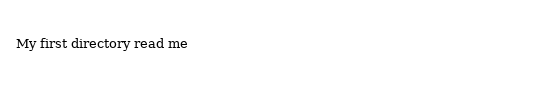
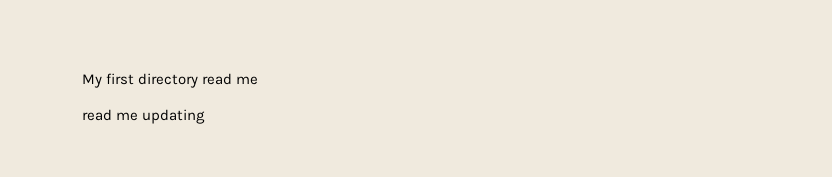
+ read me updating

